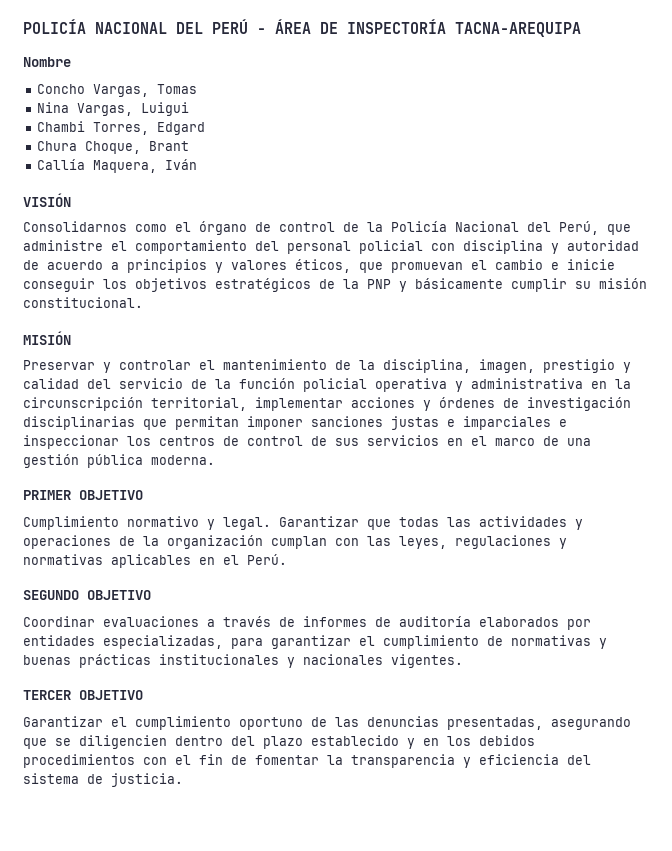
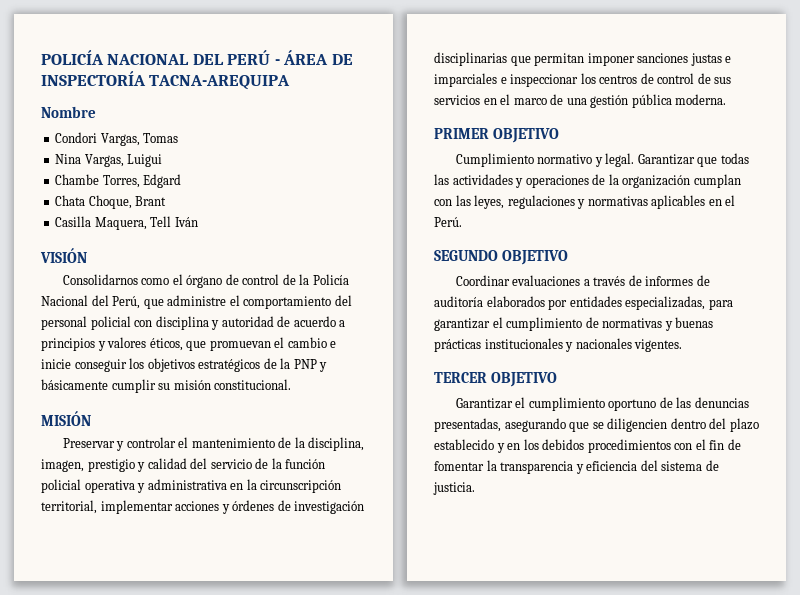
- Concho Vargas, Tomas
+ Condori Vargas, Tomas
- Chambi Torres, Edgard
+ Chambe Torres, Edgard
- Chura Choque, Brant
+ Chata Choque, Brant
- Callía Maquera, Iván
+ Casilla Maquera, Tell Iván

